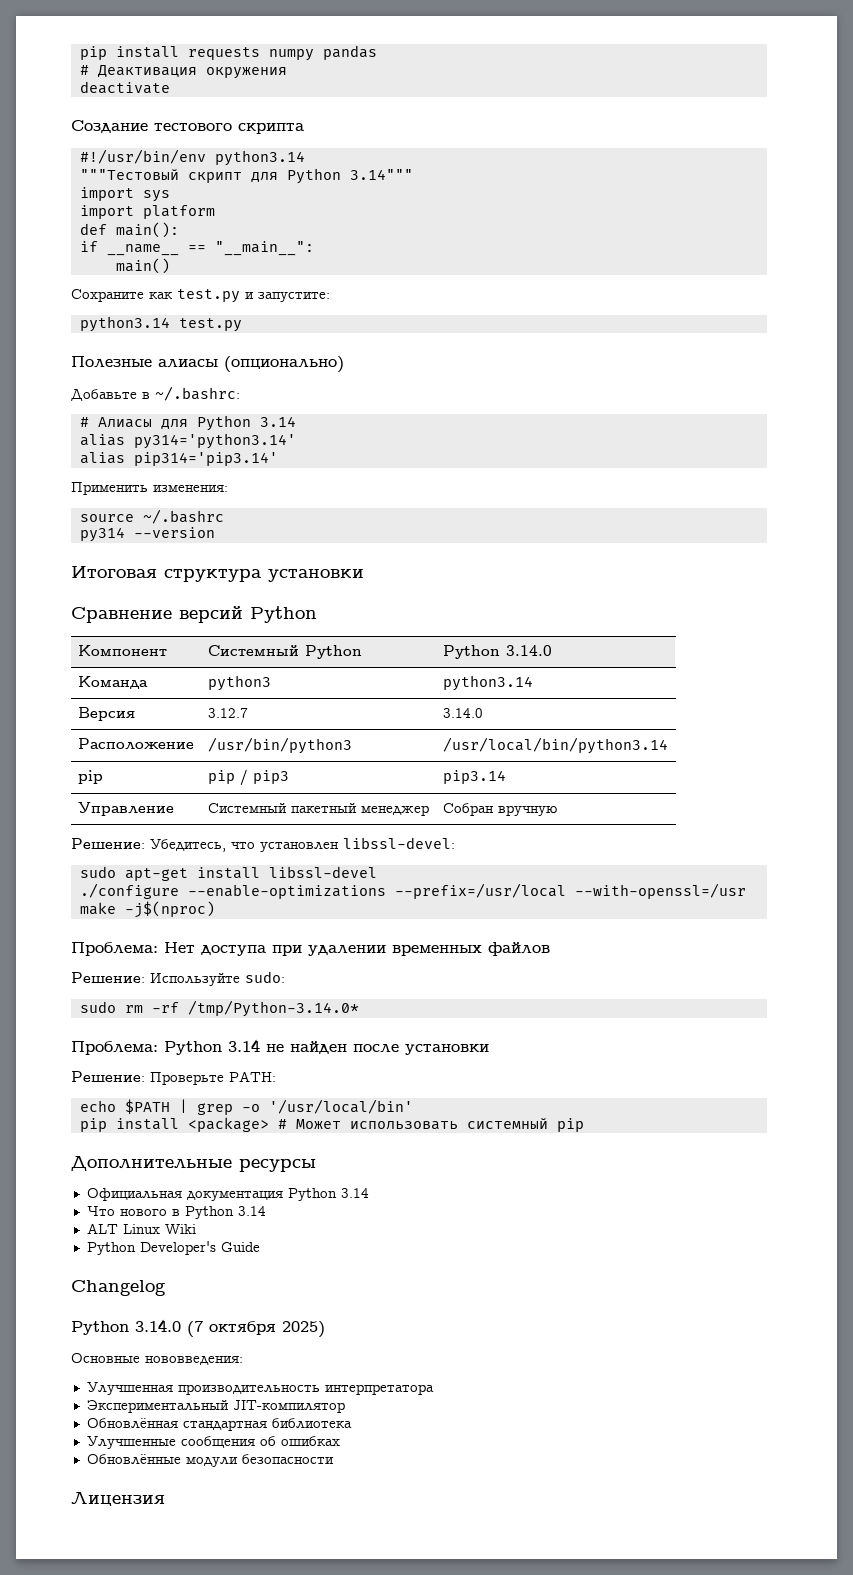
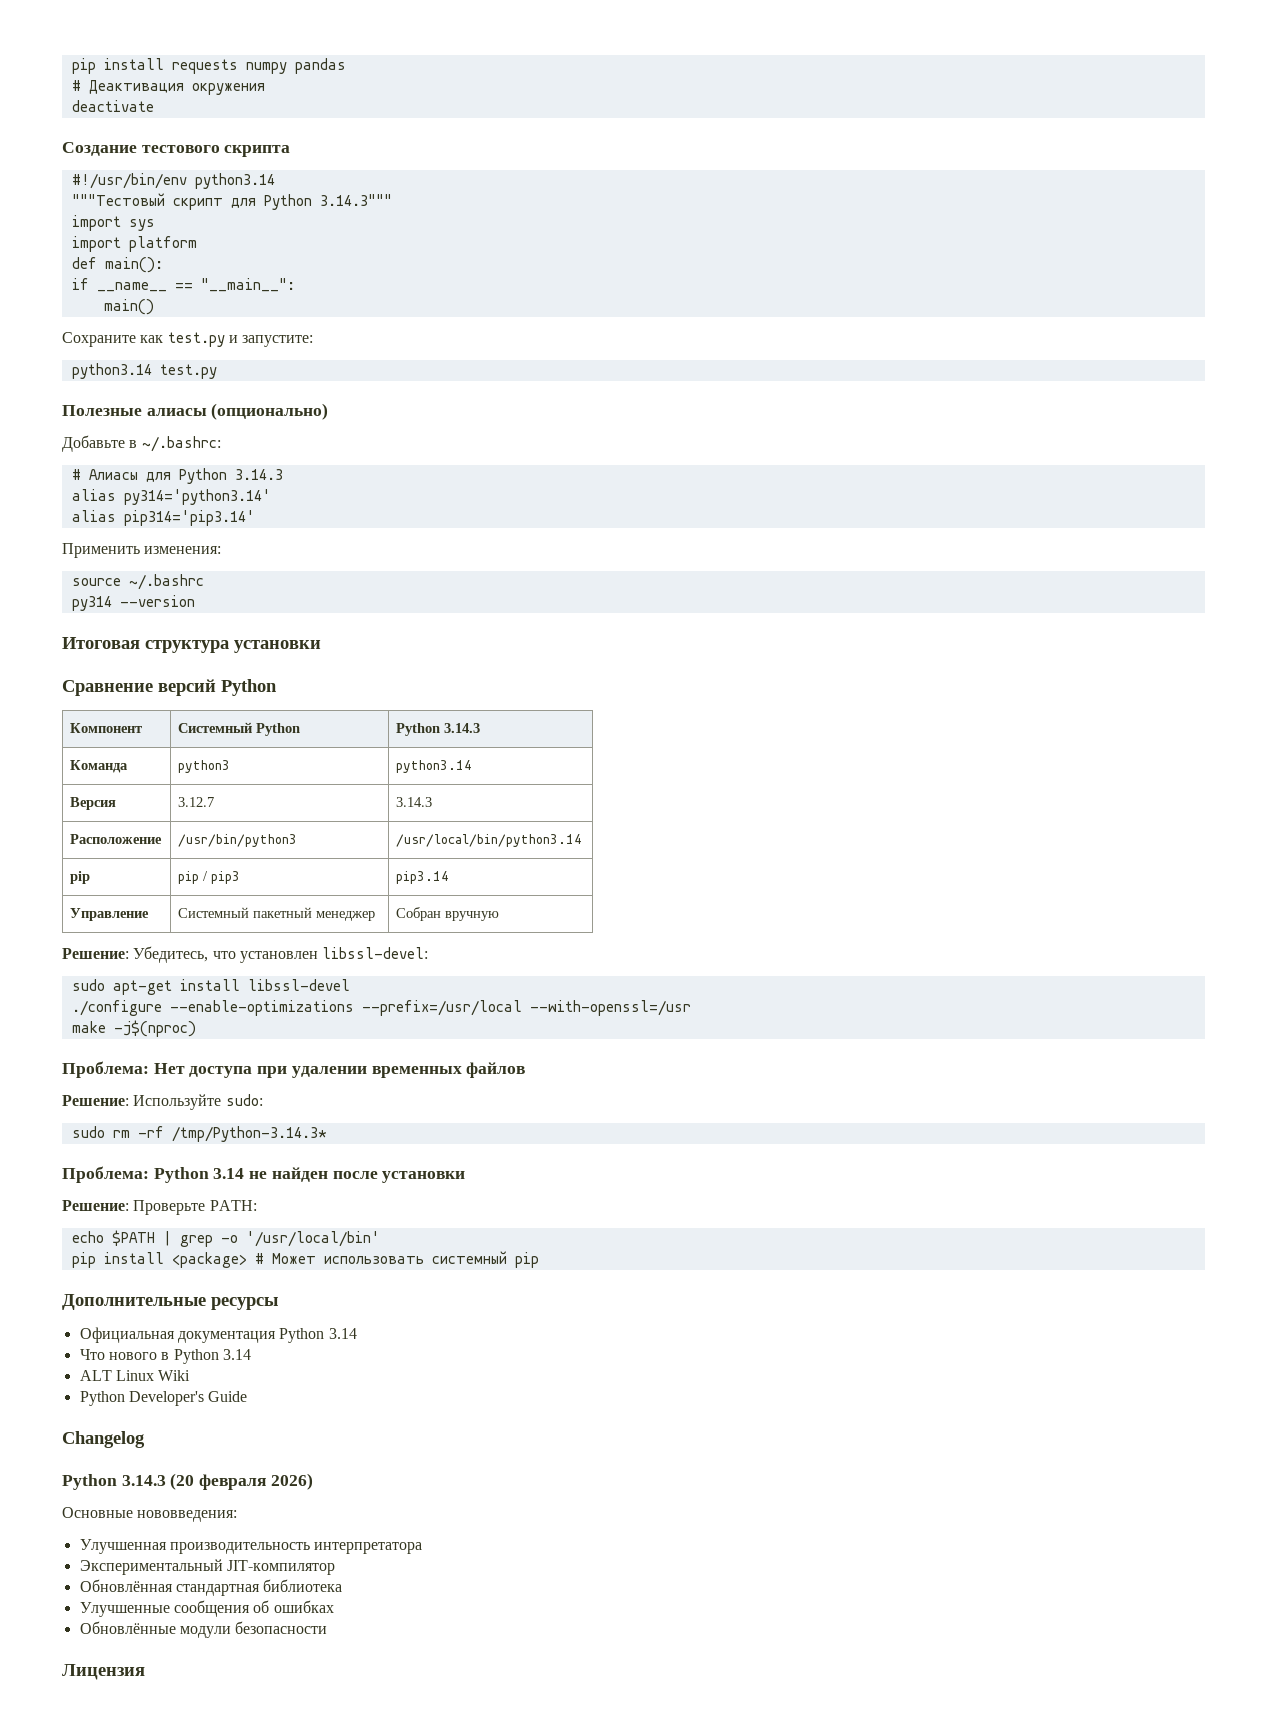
- """Тестовый скрипт для Python 3.14"""
+ """Тестовый скрипт для Python 3.14.3"""
- # Алиасы для Python 3.14
+ # Алиасы для Python 3.14.3
- Компонент | Системный Python | Python 3.14.0
+ Компонент | Системный Python | Python 3.14.3
- Версия | 3.12.7 | 3.14.0
+ Версия | 3.12.7 | 3.14.3
- sudo rm -rf /tmp/Python-3.14.0*
+ sudo rm -rf /tmp/Python-3.14.3*
- Python 3.14.0 (7 октября 2025)
+ Python 3.14.3 (20 февраля 2026)

